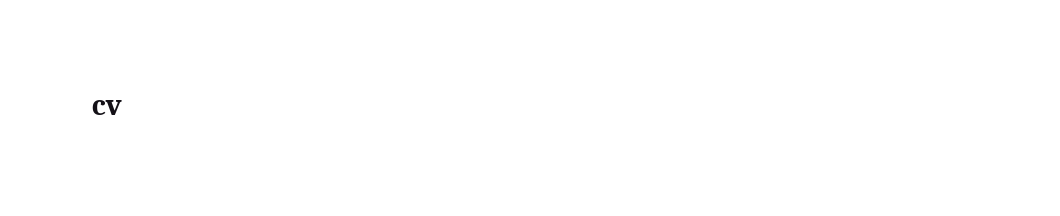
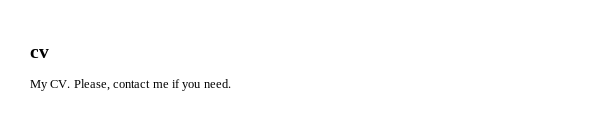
+ My CV. Please, contact me if you need.

